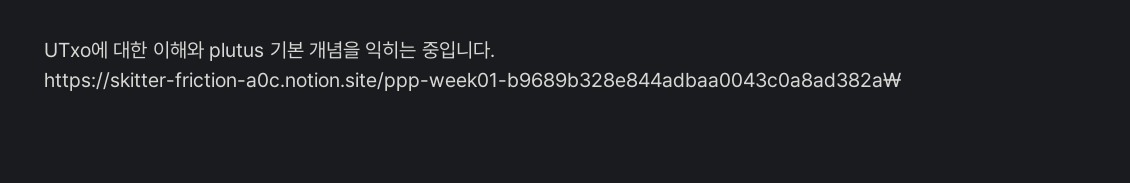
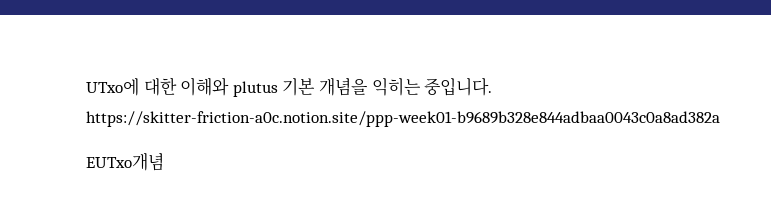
- UTxo에 대한 이해와 plutus 기본 개념을 익히는 중입니다. https://skitter-friction-a0c.notion.site/ppp-week01-b9689b328e844adbaa0043c0a8ad382a₩
+ UTxo에 대한 이해와 plutus 기본 개념을 익히는 중입니다. https://skitter-friction-a0c.notion.site/ppp-week01-b9689b328e844adbaa0043c0a8ad382a
+ EUTxo개념

